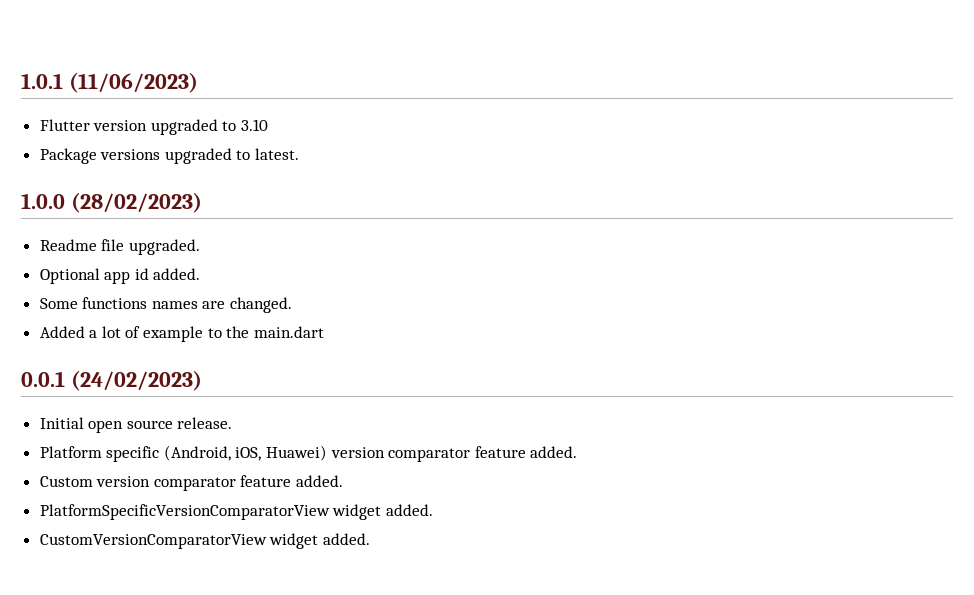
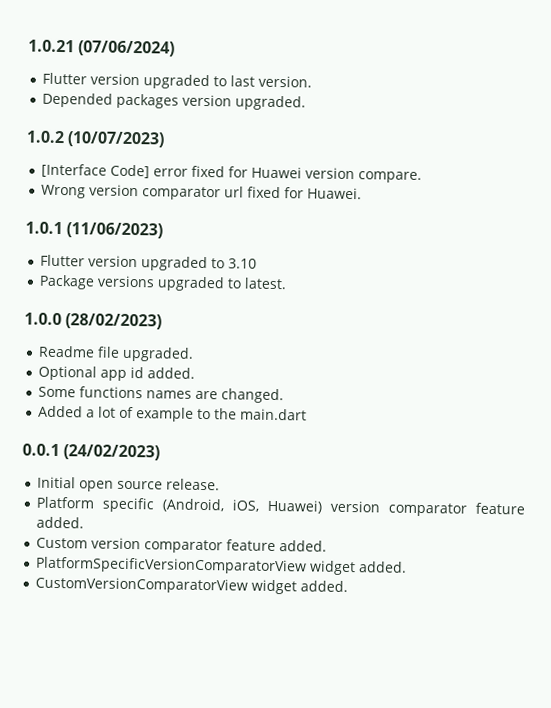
+ 1.0.21 (07/06/2024)
+ Flutter version upgraded to last version.
+ Depended packages version upgraded.
+ 1.0.2 (10/07/2023)
+ [Interface Code] error fixed for Huawei version compare.
+ Wrong version comparator url fixed for Huawei.

